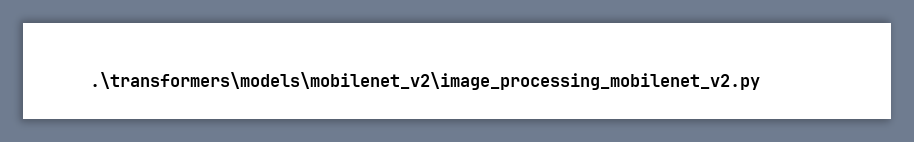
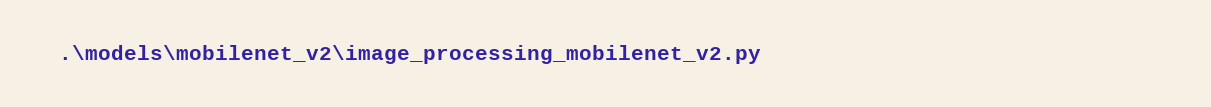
- .\transformers\models\mobilenet_v2\image_processing_mobilenet_v2.py
+ .\models\mobilenet_v2\image_processing_mobilenet_v2.py

